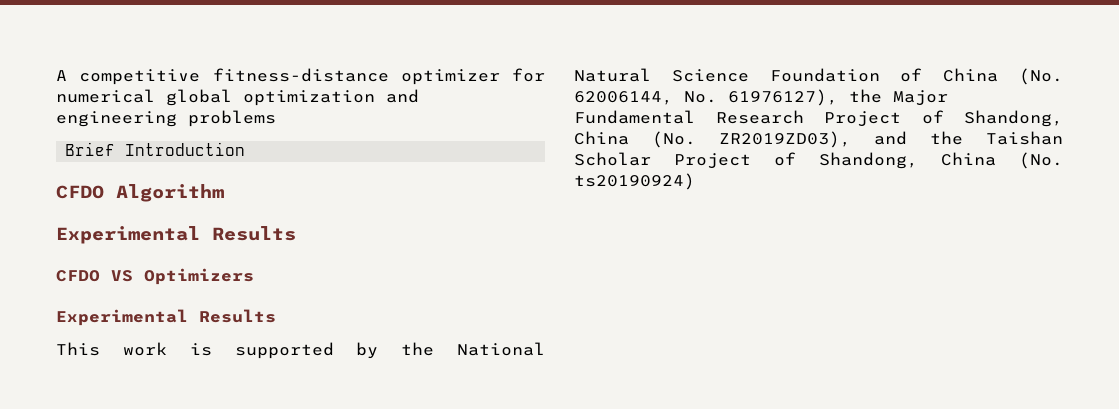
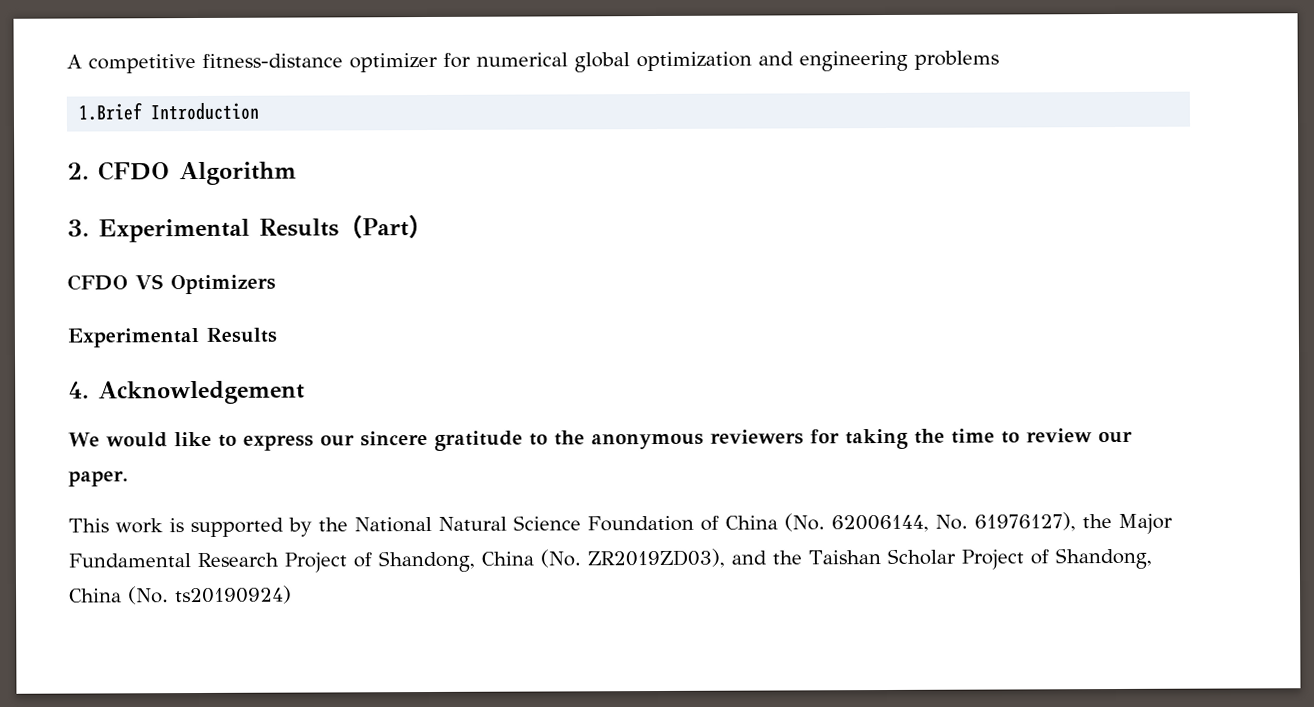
- Brief Introduction
+ 1.Brief Introduction
- CFDO Algorithm
- Experimental Results
+ 2. CFDO Algorithm
+ 3. Experimental Results（Part）
+ 4. Acknowledgement
+ We would like to express our sincere gratitude to the anonymous reviewers for taking the time to review our paper.

